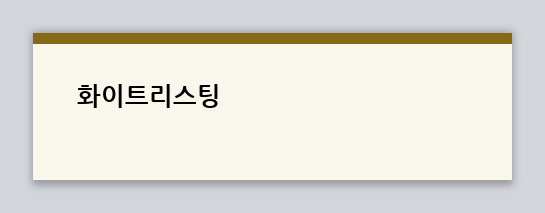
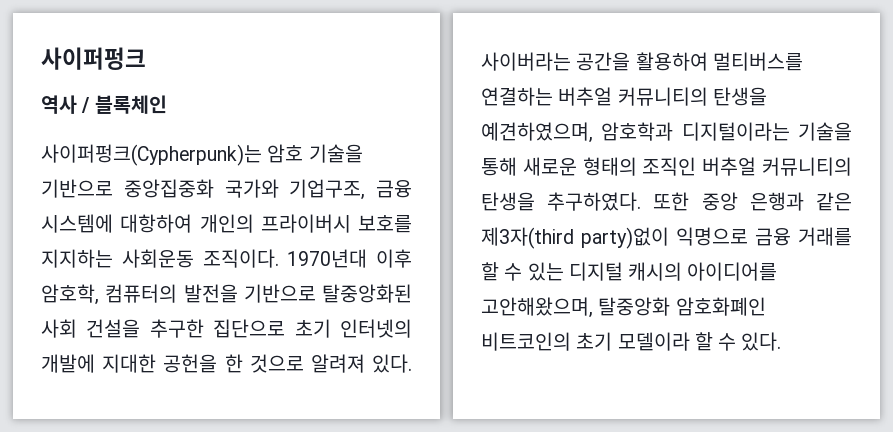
- 화이트리스팅
+ 사이퍼펑크
+ 역사 / 블록체인
+ 사이퍼펑크(Cypherpunk)는 암호 기술을 기반으로 중앙집중화 국가와 기업구조, 금융 시스템에 대항하여 개인의 프라이버시 보호를 지지하는 사회운동 조직이다. 1970년대 이후 암호학, 컴퓨터의 발전을 기반으로 탈중앙화된 사회 건설을 추구한 집단으로 초기 인터넷의 개발에 지대한 공헌을 한 것으로 알려져 있다. 사이버라는 공간을 활용하여 멀티버스를 연결하는 버추얼 커뮤니티의 탄생을 예견하였으며, 암호학과 디지털이라는 기술을 통해 새로운 형태의 조직인 버추얼 커뮤니티의 탄생을 추구하였다. 또한 중앙 은행과 같은 제3자(third party)없이 익명으로 금융 거래를 할 수 있는 디지털 캐시의 아이디어를 고안해왔으며, 탈중앙화 암호화폐인 비트코인의 초기 모델이라 할 수 있다.

